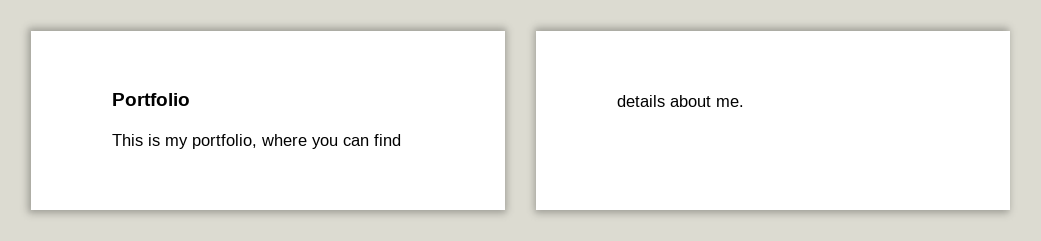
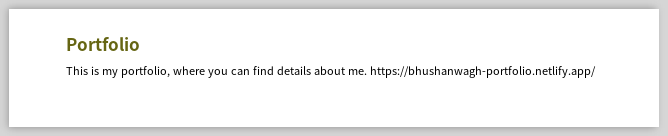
- This is my portfolio, where you can find details about me.
+ This is my portfolio, where you can find details about me. https://bhushanwagh-portfolio.netlify.app/

